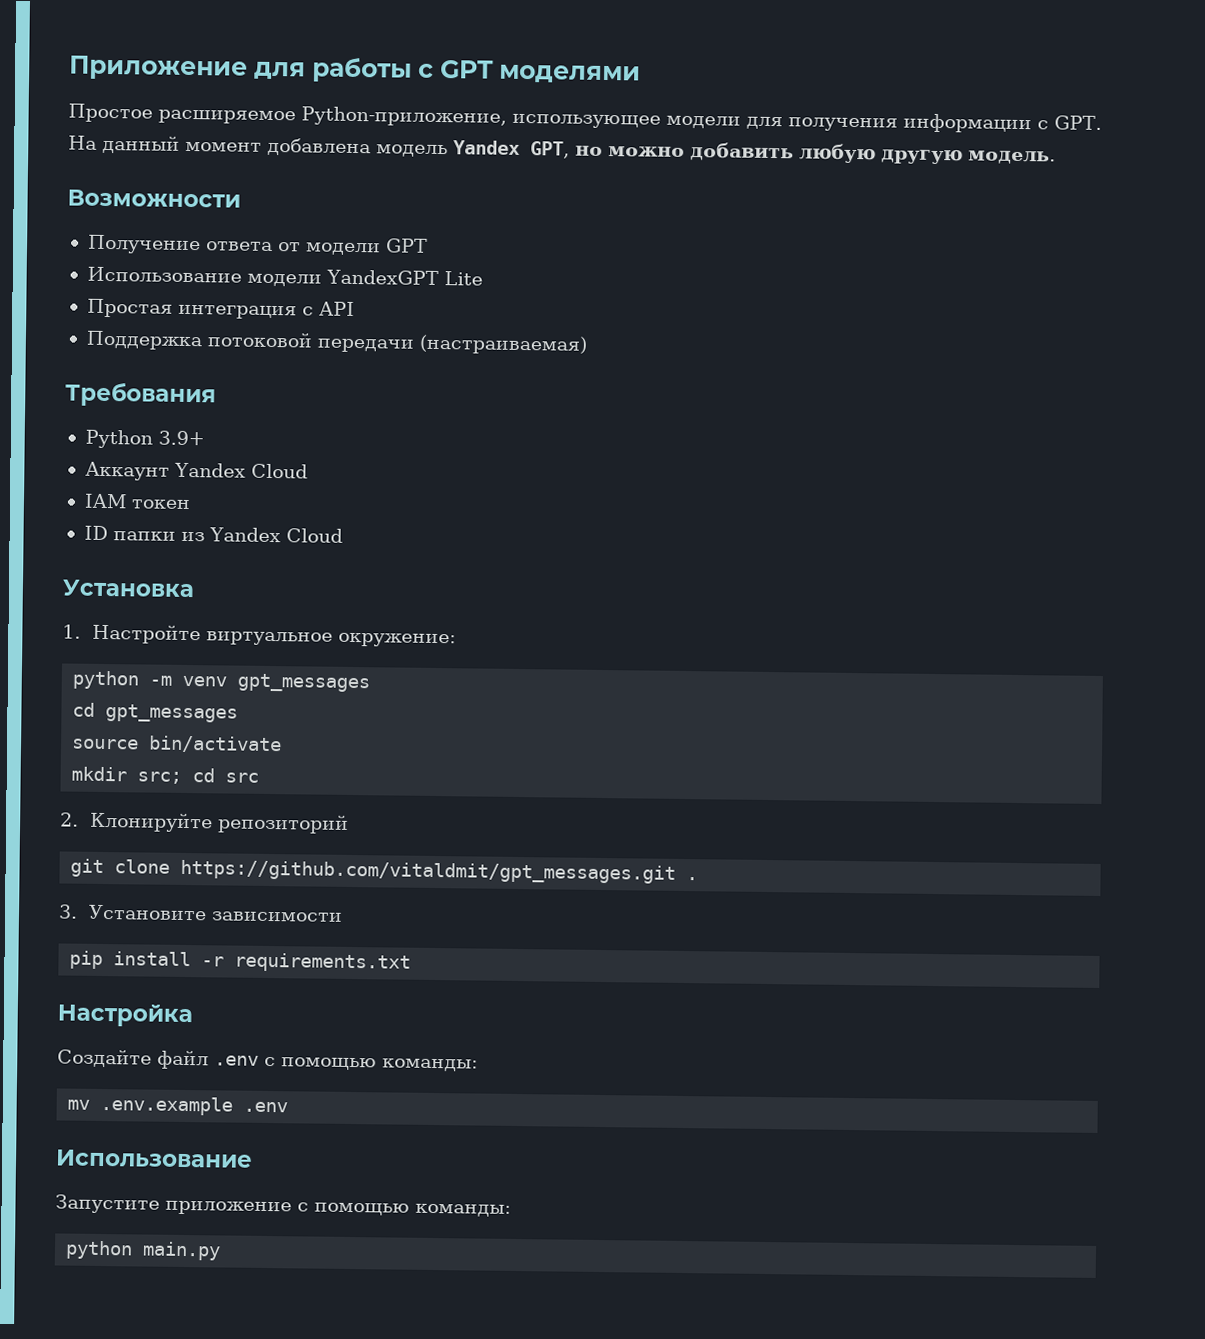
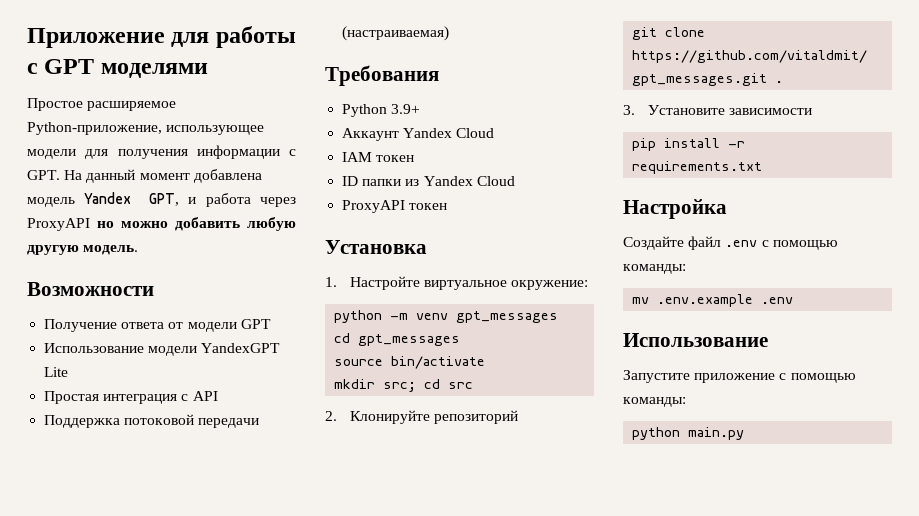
- Простое расширяемое Python-приложение, использующее модели для получения информации с GPT. На данный момент добавлена модель Yandex GPT, но можно добавить любую другую модель.
+ Простое расширяемое Python-приложение, использующее модели для получения информации с GPT. На данный момент добавлена модель Yandex GPT, и работа через ProxyAPI но можно добавить любую другую модель.
+ ProxyAPI токен

